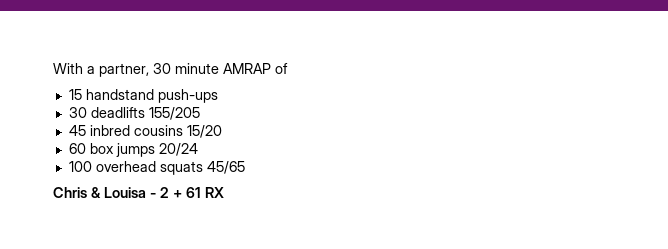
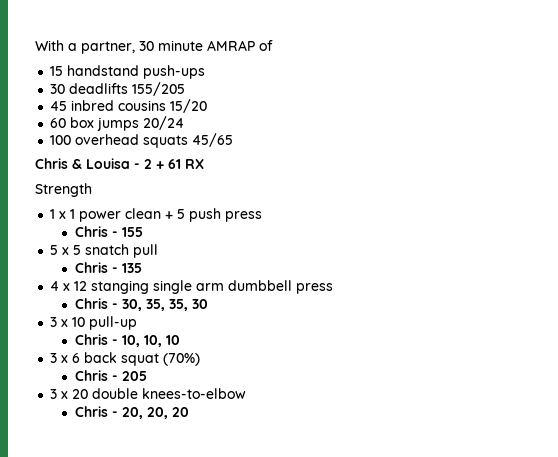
+ Strength
+ 1 x 1 power clean + 5 push press
+ Chris - 155
+ 5 x 5 snatch pull
+ Chris - 135
+ 4 x 12 stanging single arm dumbbell press
+ Chris - 30, 35, 35, 30
+ 3 x 10 pull-up
+ Chris - 10, 10, 10
+ 3 x 6 back squat (70%)
+ Chris - 205
+ 3 x 20 double knees-to-elbow
+ Chris - 20, 20, 20

